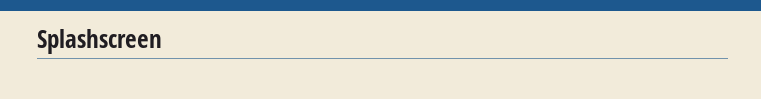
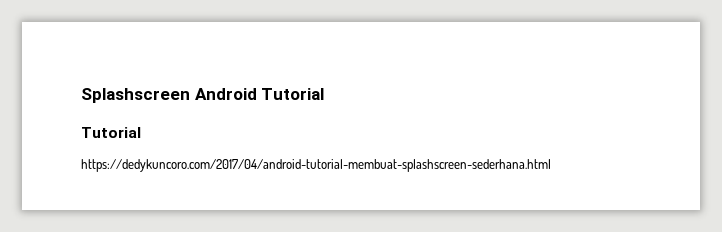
- Splashscreen
+ Splashscreen Android Tutorial
+ Tutorial
+ https://dedykuncoro.com/2017/04/android-tutorial-membuat-splashscreen-sederhana.html

